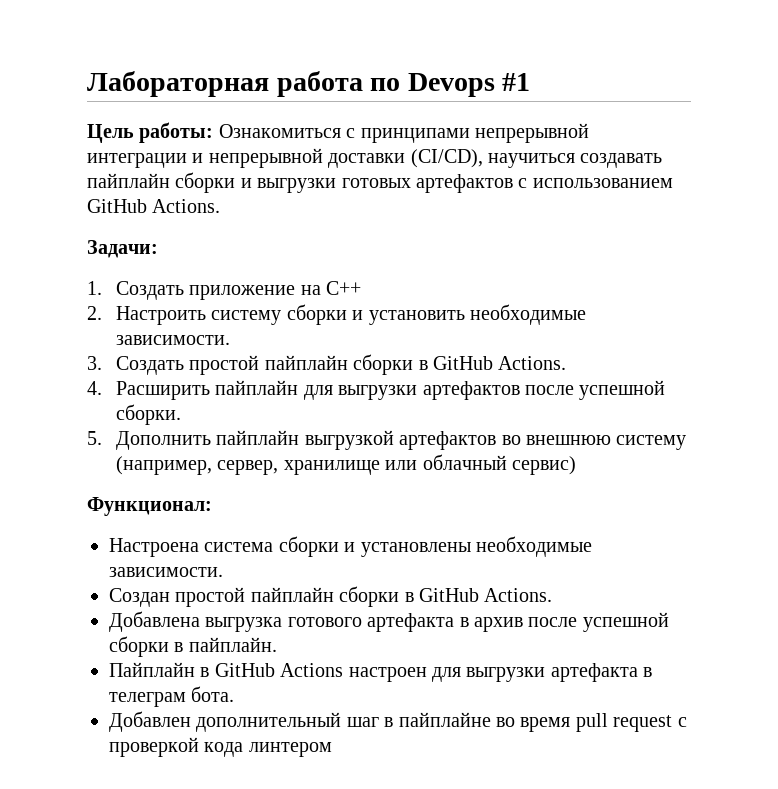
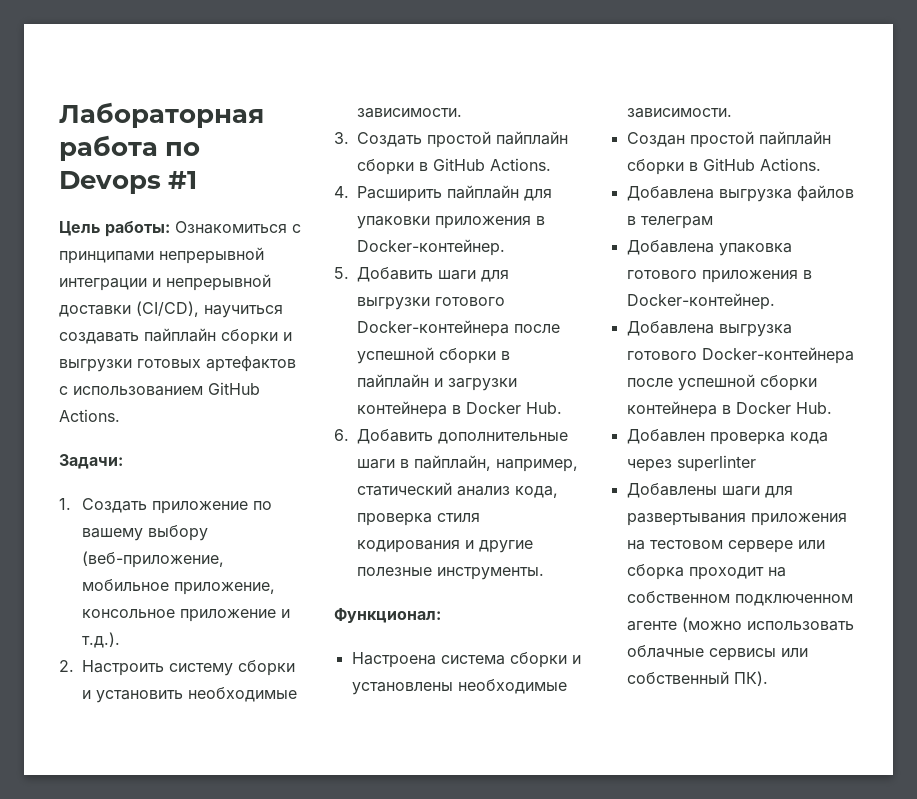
- 1. Создать приложение на C++
+ 1. Создать приложение по вашему выбору (веб-приложение, мобильное приложение, консольное приложение и т.д.).
- 4. Расширить пайплайн для выгрузки артефактов после успешной сборки.
- 5. Дополнить пайплайн выгрузкой артефактов во внешнюю систему (например, сервер, хранилище или облачный сервис)
+ 4. Расширить пайплайн для упаковки приложения в Docker-контейнер.
+ 5. Добавить шаги для выгрузки готового Docker-контейнера после успешной сборки в пайплайн и загрузки контейнера в Docker Hub.
+ 6. Добавить дополнительные шаги в пайплайн, например, статический анализ кода, проверка стиля кодирования и другие полезные инструменты.
- Добавлена выгрузка готового артефакта в архив после успешной сборки в пайплайн.
- Пайплайн в GitHub Actions настроен для выгрузки артефакта в телеграм бота.
- Добавлен дополнительный шаг в пайплайне во время pull request с проверкой кода линтером
+ Добавлена выгрузка файлов в телеграм
+ Добавлена упаковка готового приложения в Docker-контейнер.
+ Добавлена выгрузка готового Docker-контейнера после успешной сборки контейнера в Docker Hub.
+ Добавлен проверка кода через superlinter
+ Добавлены шаги для развертывания приложения на тестовом сервере или сборка проходит на собственном подключенном агенте (можно использовать облачные сервисы или собственный ПК).

